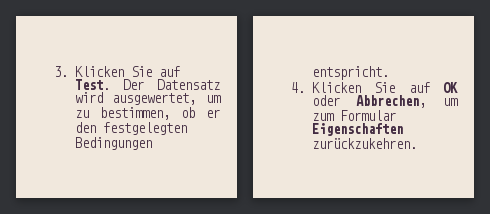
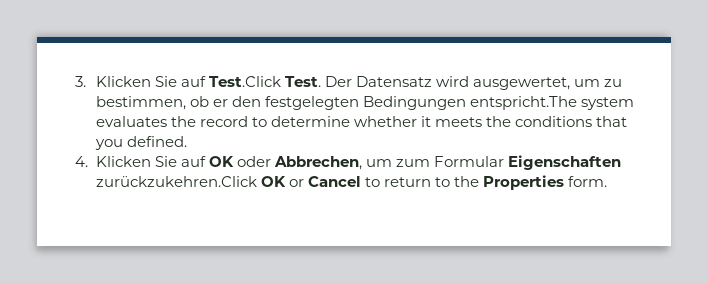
- 3. Klicken Sie auf Test.
+ 3. Klicken Sie auf Test.Click Test.
- Der Datensatz wird ausgewertet, um zu bestimmen, ob er den festgelegten Bedingungen entspricht.
+ Der Datensatz wird ausgewertet, um zu bestimmen, ob er den festgelegten Bedingungen entspricht.The system evaluates the record to determine whether it meets the conditions that you defined.
- 4. Klicken Sie auf OK oder Abbrechen, um zum Formular Eigenschaften zurückzukehren.
+ 4. Klicken Sie auf OK oder Abbrechen, um zum Formular Eigenschaften zurückzukehren.Click OK or Cancel to return to the Properties form.

